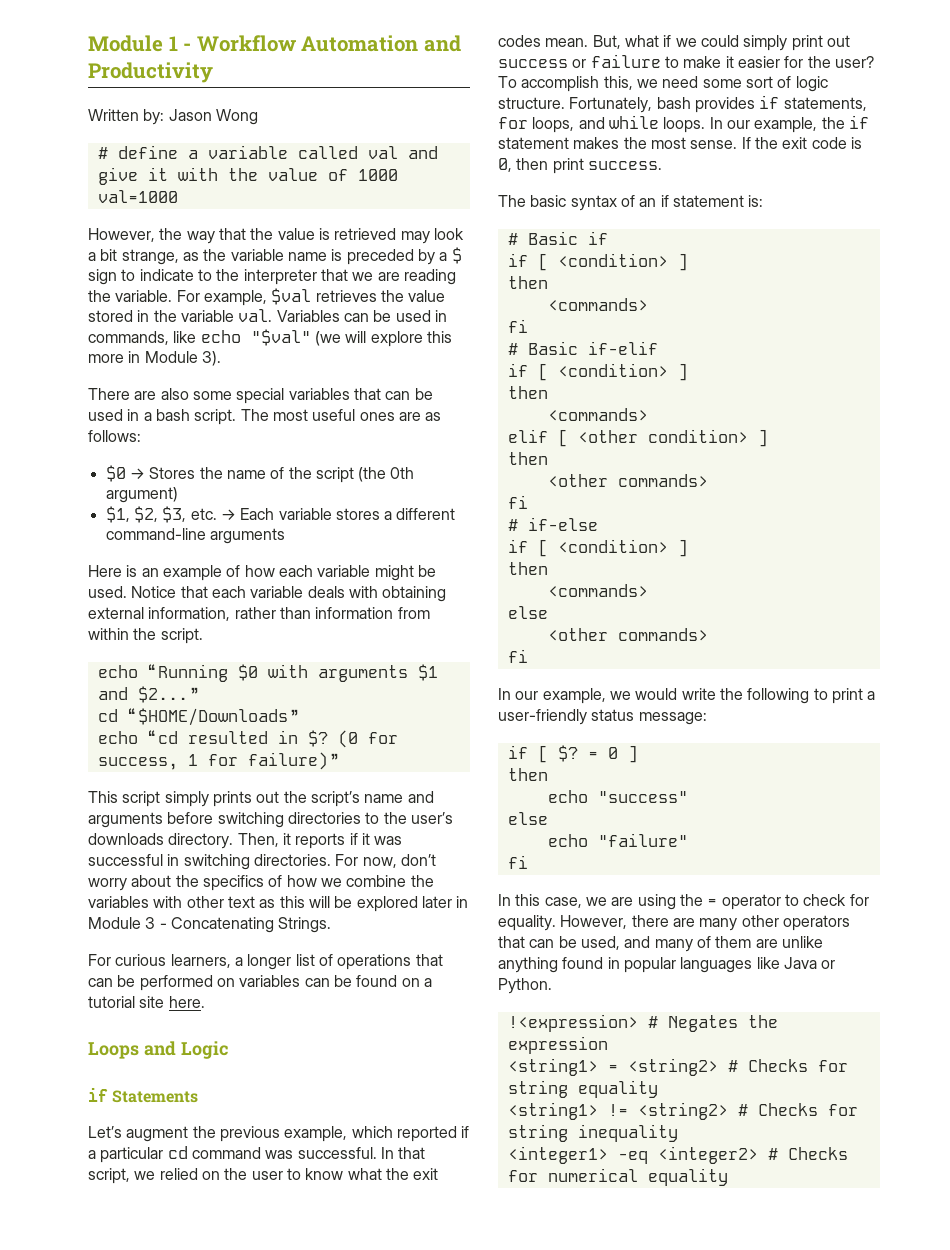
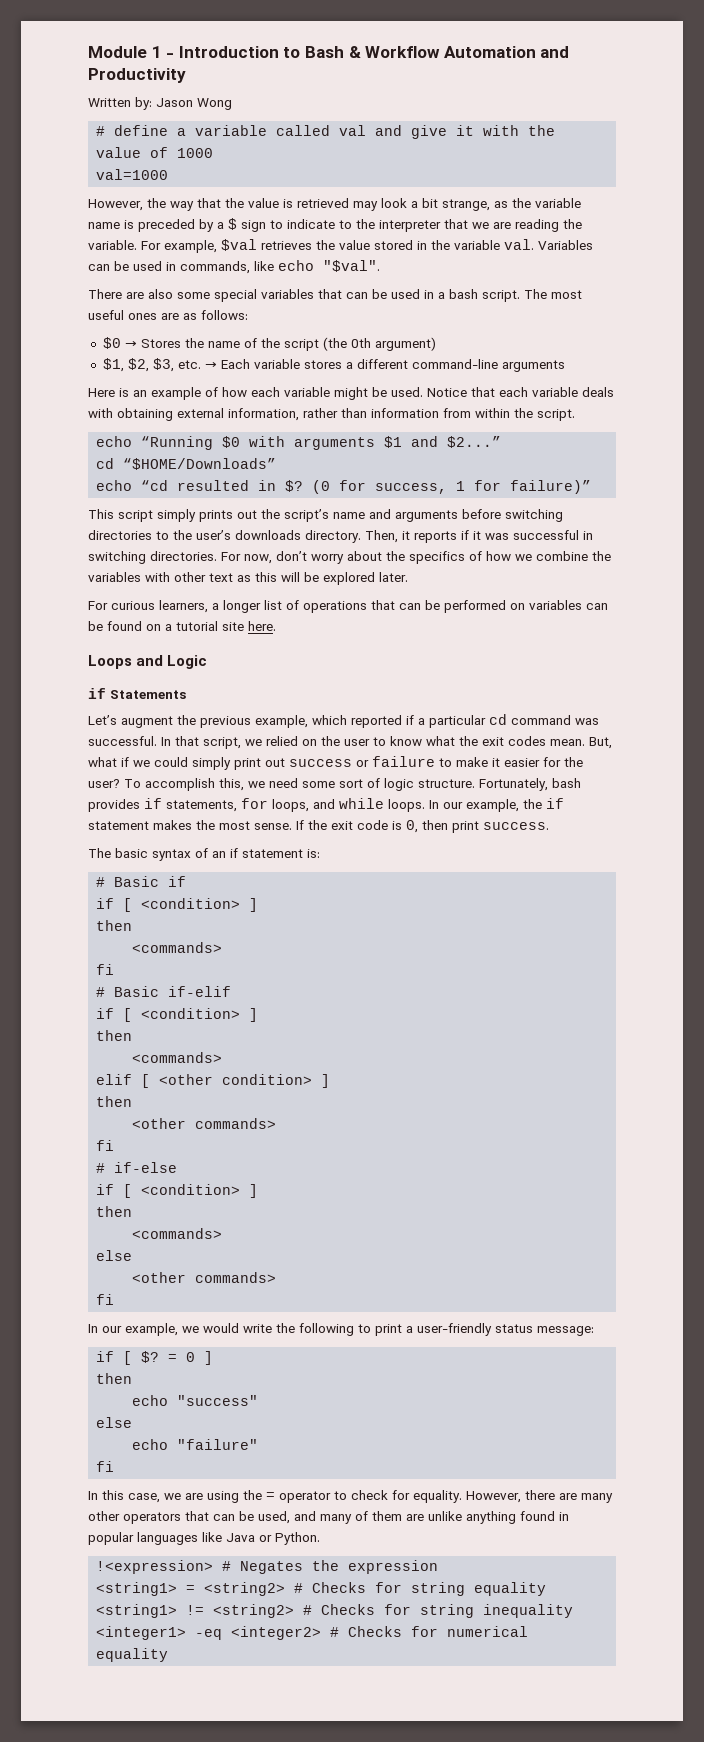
- Module 1 - Workflow Automation and Productivity
+ Module 1 - Introduction to Bash & Workflow Automation and Productivity
- Variables can be used in commands, like echo "$val" (we will explore this more in Module 3).
+ Variables can be used in commands, like echo "$val".
- For now, don’t worry about the specifics of how we combine the variables with other text as this will be explored later in Module 3 - Concatenating Strings.
+ For now, don’t worry about the specifics of how we combine the variables with other text as this will be explored later.

